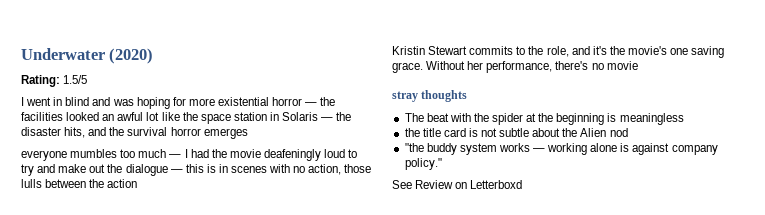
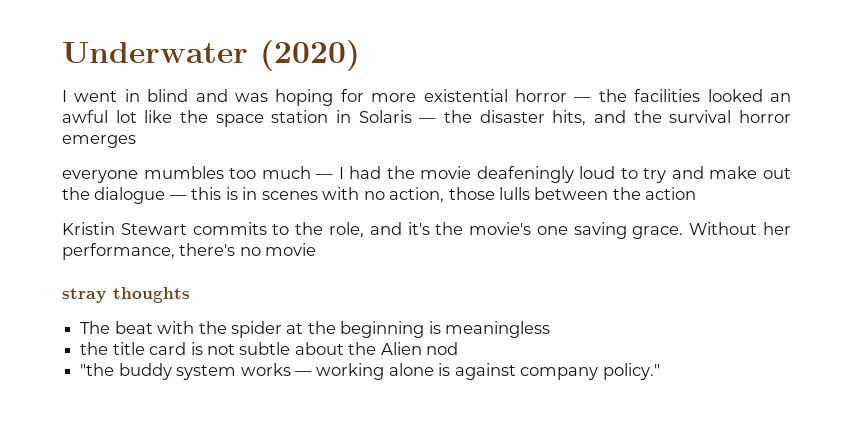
- Rating: 1.5/5
- See Review on Letterboxd

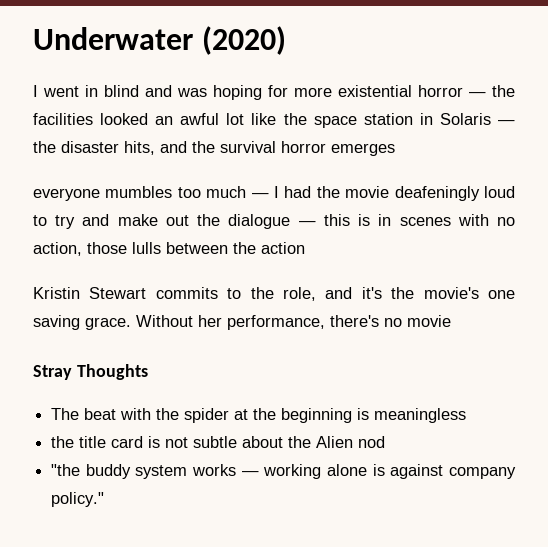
- stray thoughts
+ Stray Thoughts

